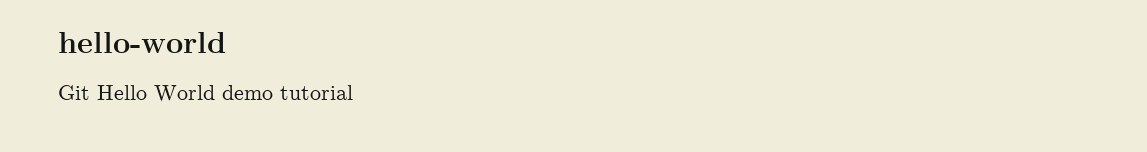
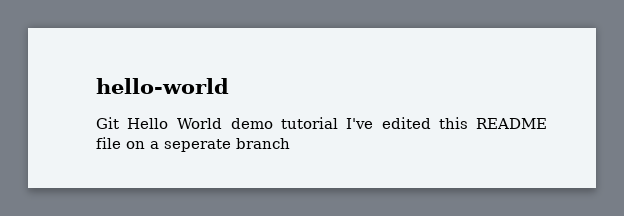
- Git Hello World demo tutorial
+ Git Hello World demo tutorial I've edited this README file on a seperate branch

